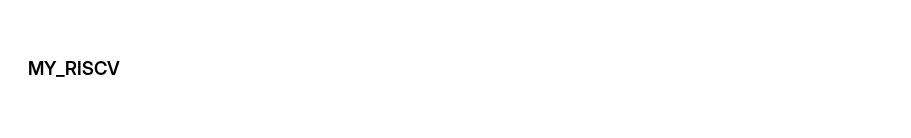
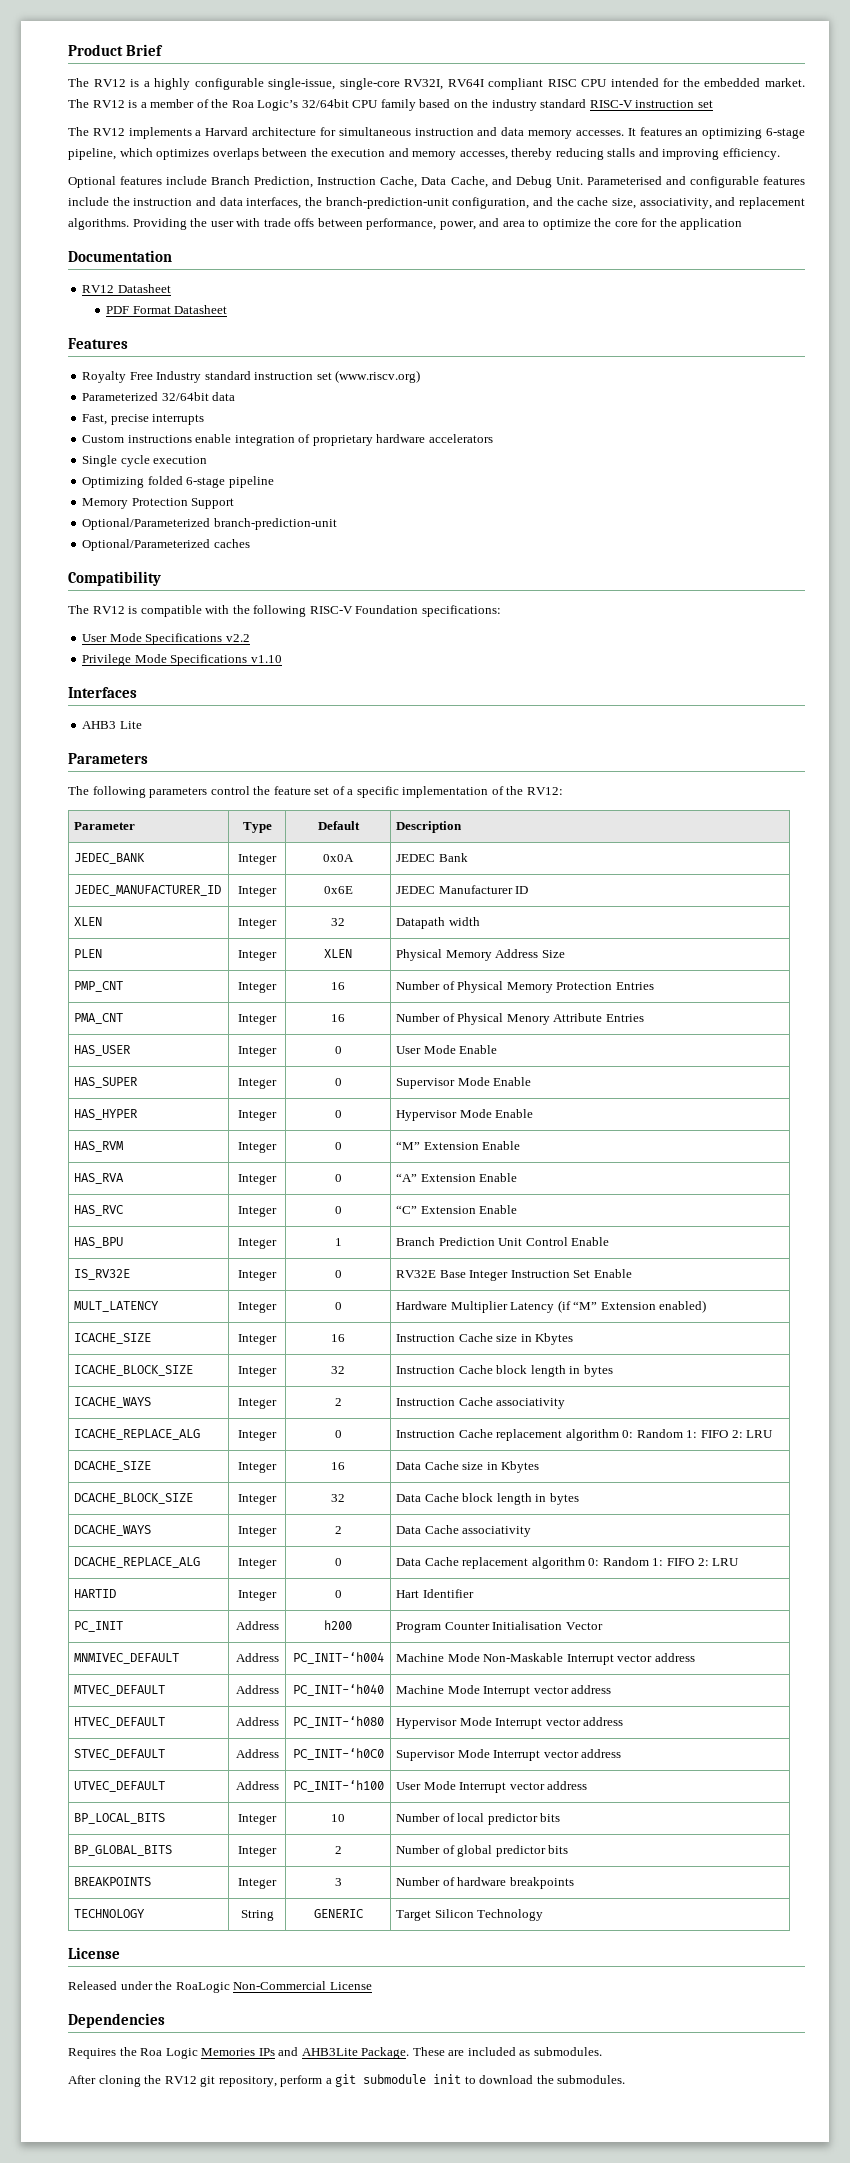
- MY_RISCV
+ Product Brief
+ The RV12 is a highly configurable single-issue, single-core RV32I, RV64I compliant RISC CPU intended for the embedded market. The RV12 is a member of the Roa Logic’s 32/64bit CPU family based on the industry standard RISC-V instruction set
+ The RV12 implements a Harvard architecture for simultaneous instruction and data memory accesses. It features an optimizing 6-stage pipeline, which optimizes overlaps between the execution and memory accesses, thereby reducing stalls and improving efficiency.
+ Optional features include Branch Prediction, Instruction Cache, Data Cache, and Debug Unit. Parameterised and configurable features include the instruction and data interfaces, the branch-prediction-unit configuration, and the cache size, associativity, and replacement algorithms. Providing the user with trade offs between performance, power, and area to optimize the core for the application
+ Documentation
+ RV12 Datasheet
+ PDF Format Datasheet
+ Features
+ Royalty Free Industry standard instruction set (www.riscv.org)
+ Parameterized 32/64bit data
+ Fast, precise interrupts
+ Custom instructions enable integration of proprietary hardware accelerators
+ Single cycle execution
+ Optimizing folded 6-stage pipeline
+ Memory Protection Support
+ Optional/Parameterized branch-prediction-unit
+ Optional/Parameterized caches
+ Compatibility
+ The RV12 is compatible with the following RISC-V Foundation specifications:
+ User Mode Specifications v2.2
+ Privilege Mode Specifications v1.10
+ Interfaces
+ AHB3 Lite
+ Parameters
+ The following parameters control the feature set of a specific implementation of the RV12:
+ Parameter | Type | Default | Description
+ JEDEC_BANK | Integer | 0x0A | JEDEC Bank
+ JEDEC_MANUFACTURER_ID | Integer | 0x6E | JEDEC Manufacturer ID
+ XLEN | Integer | 32 | Datapath width
+ PLEN | Integer | XLEN | Physical Memory Address Size
+ PMP_CNT | Integer | 16 | Number of Physical Memory Protection Entries
+ PMA_CNT | Integer | 16 | Number of Physical Menory Attribute Entries
+ HAS_USER | Integer | 0 | User Mode Enable
+ HAS_SUPER | Integer | 0 | Supervisor Mode Enable
+ HAS_HYPER | Integer | 0 | Hypervisor Mode Enable
+ HAS_RVM | Integer | 0 | “M” Extension Enable
+ HAS_RVA | Integer | 0 | “A” Extension Enable
+ HAS_RVC | Integer | 0 | “C” Extension Enable
+ HAS_BPU | Integer | 1 | Branch Prediction Unit Control Enable
+ IS_RV32E | Integer | 0 | RV32E Base Integer Instruction Set Enable
+ MULT_LATENCY | Integer | 0 | Hardware Multiplier Latency (if “M” Extension enabled)
+ ICACHE_SIZE | Integer | 16 | Instruction Cache size in Kbytes
+ ICACHE_BLOCK_SIZE | Integer | 32 | Instruction Cache block length in bytes
+ ICACHE_WAYS | Integer | 2 | Instruction Cache associativity
+ ICACHE_REPLACE_ALG | Integer | 0 | Instruction Cache replacement algorithm 0: Random 1: FIFO 2: LRU
+ DCACHE_SIZE | Integer | 16 | Data Cache size in Kbytes
+ DCACHE_BLOCK_SIZE | Integer | 32 | Data Cache block length in bytes
+ DCACHE_WAYS | Integer | 2 | Data Cache associativity
+ DCACHE_REPLACE_ALG | Integer | 0 | Data Cache replacement algorithm 0: Random 1: FIFO 2: LRU
+ HARTID | Integer | 0 | Hart Identifier
+ PC_INIT | Address | h200 | Program Counter Initialisation Vector
+ MNMIVEC_DEFAULT | Address | PC_INIT-‘h004 | Machine Mode Non-Maskable Interrupt vector address
+ MTVEC_DEFAULT | Address | PC_INIT-‘h040 | Machine Mode Interrupt vector address
+ HTVEC_DEFAULT | Address | PC_INIT-‘h080 | Hypervisor Mode Interrupt vector address
+ STVEC_DEFAULT | Address | PC_INIT-‘h0C0 | Supervisor Mode Interrupt vector address
+ UTVEC_DEFAULT | Address | PC_INIT-‘h100 | User Mode Interrupt vector address
+ BP_LOCAL_BITS | Integer | 10 | Number of local predictor bits
+ BP_GLOBAL_BITS | Integer | 2 | Number of global predictor bits
+ BREAKPOINTS | Integer | 3 | Number of hardware breakpoints
+ TECHNOLOGY | String | GENERIC | Target Silicon Technology
+ License
+ Released under the RoaLogic Non-Commercial License
+ Dependencies
+ Requires the Roa Logic Memories IPs and AHB3Lite Package. These are included as submodules.
+ After cloning the RV12 git repository, perform a git submodule init to download the submodules.

